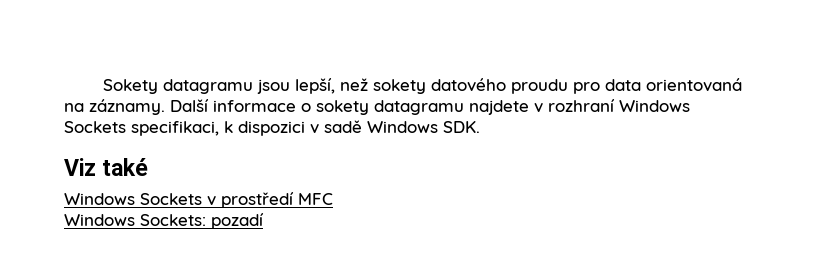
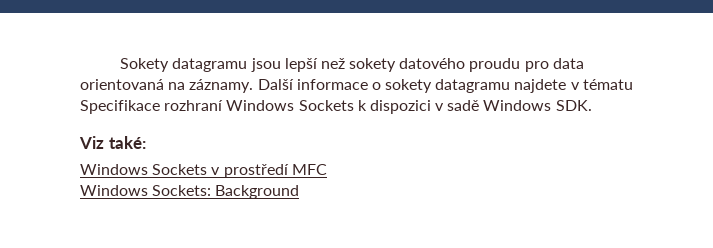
- Sokety datagramu jsou lepší, než sokety datového proudu pro data orientovaná na záznamy.
+ Sokety datagramu jsou lepší než sokety datového proudu pro data orientovaná na záznamy.
- Další informace o sokety datagramu najdete v rozhraní Windows Sockets specifikaci, k dispozici v sadě Windows SDK.
+ Další informace o sokety datagramu najdete v tématu Specifikace rozhraní Windows Sockets k dispozici v sadě Windows SDK.
- Viz také
+ Viz také:
- Windows Sockets: pozadí
+ Windows Sockets: Background

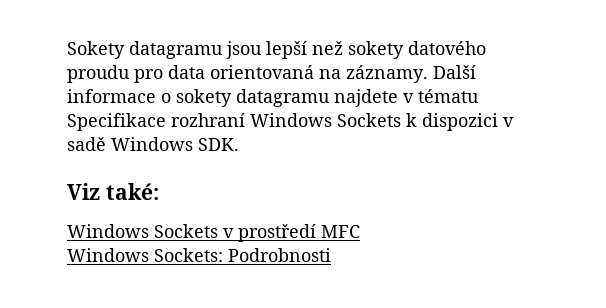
- Windows Sockets: Background
+ Windows Sockets: Podrobnosti

